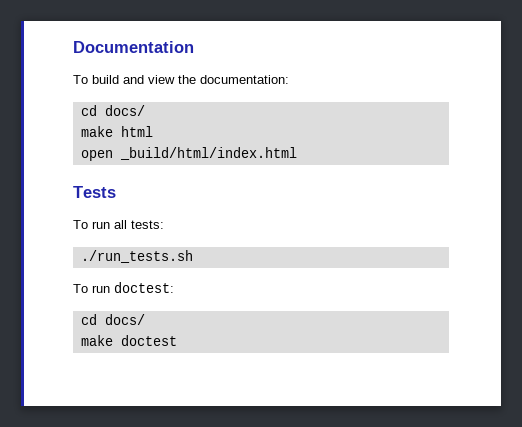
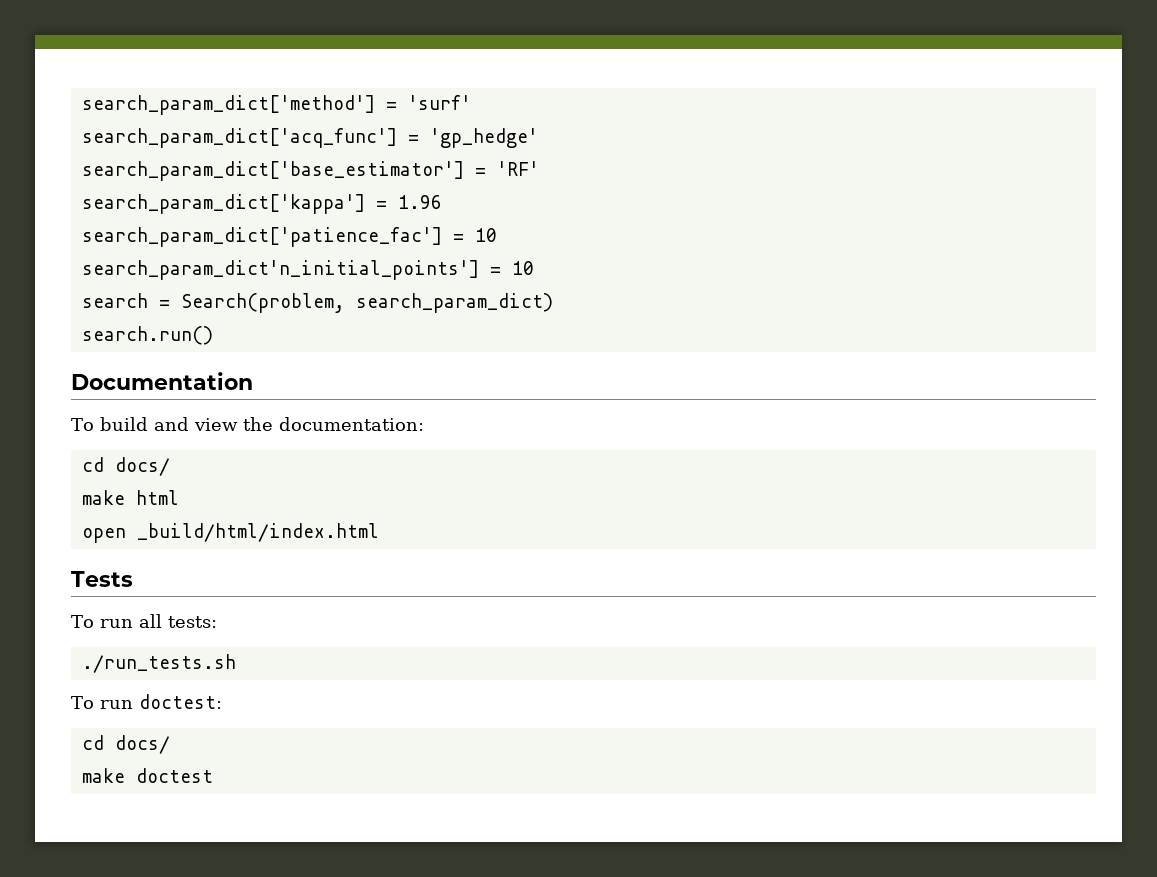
+ search_param_dict['method'] = 'surf'
+ search_param_dict['acq_func'] = 'gp_hedge'
+ search_param_dict['base_estimator'] = 'RF'
+ search_param_dict['kappa'] = 1.96
+ search_param_dict['patience_fac'] = 10
+ search_param_dict'n_initial_points'] = 10
+ search = Search(problem, search_param_dict)
+ search.run()

